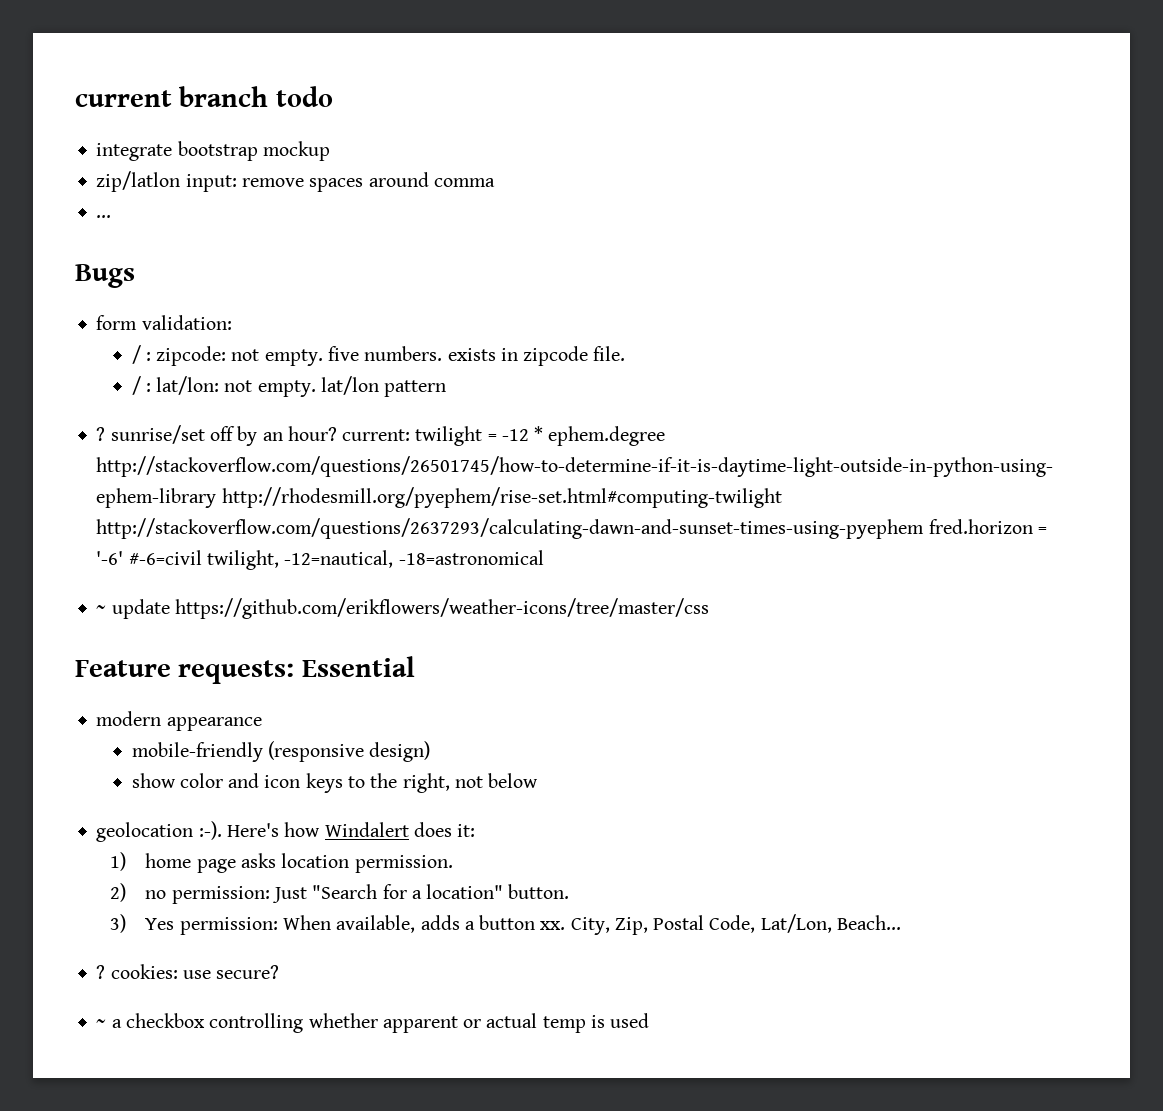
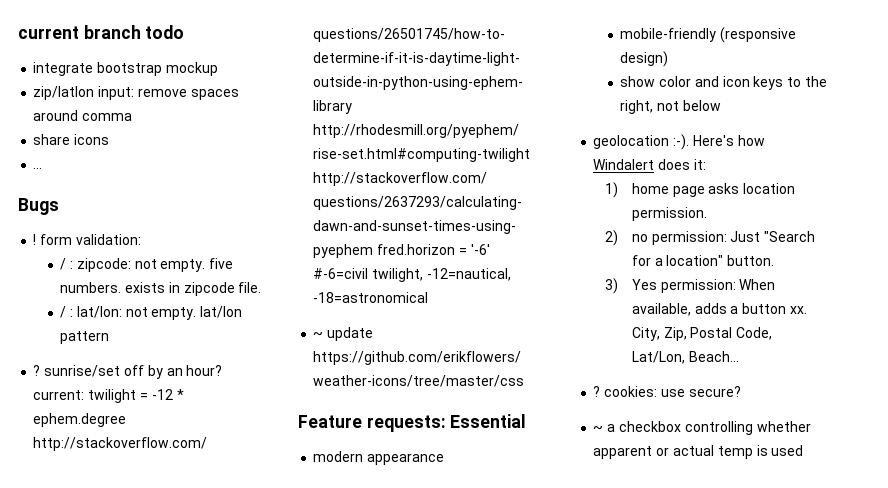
+ share icons
- form validation:
+ ! form validation:

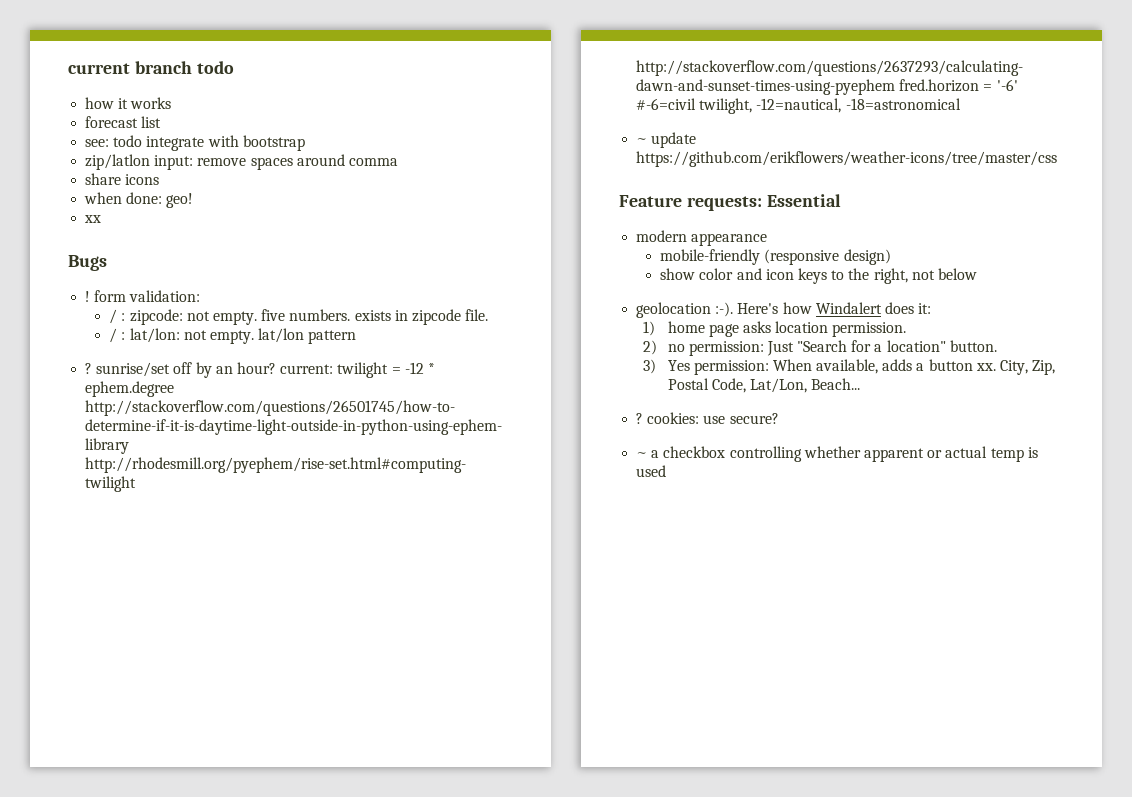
- integrate bootstrap mockup
+ how it works
+ forecast list
+ see: todo integrate with bootstrap
- ...
+ when done: geo!
+ xx

